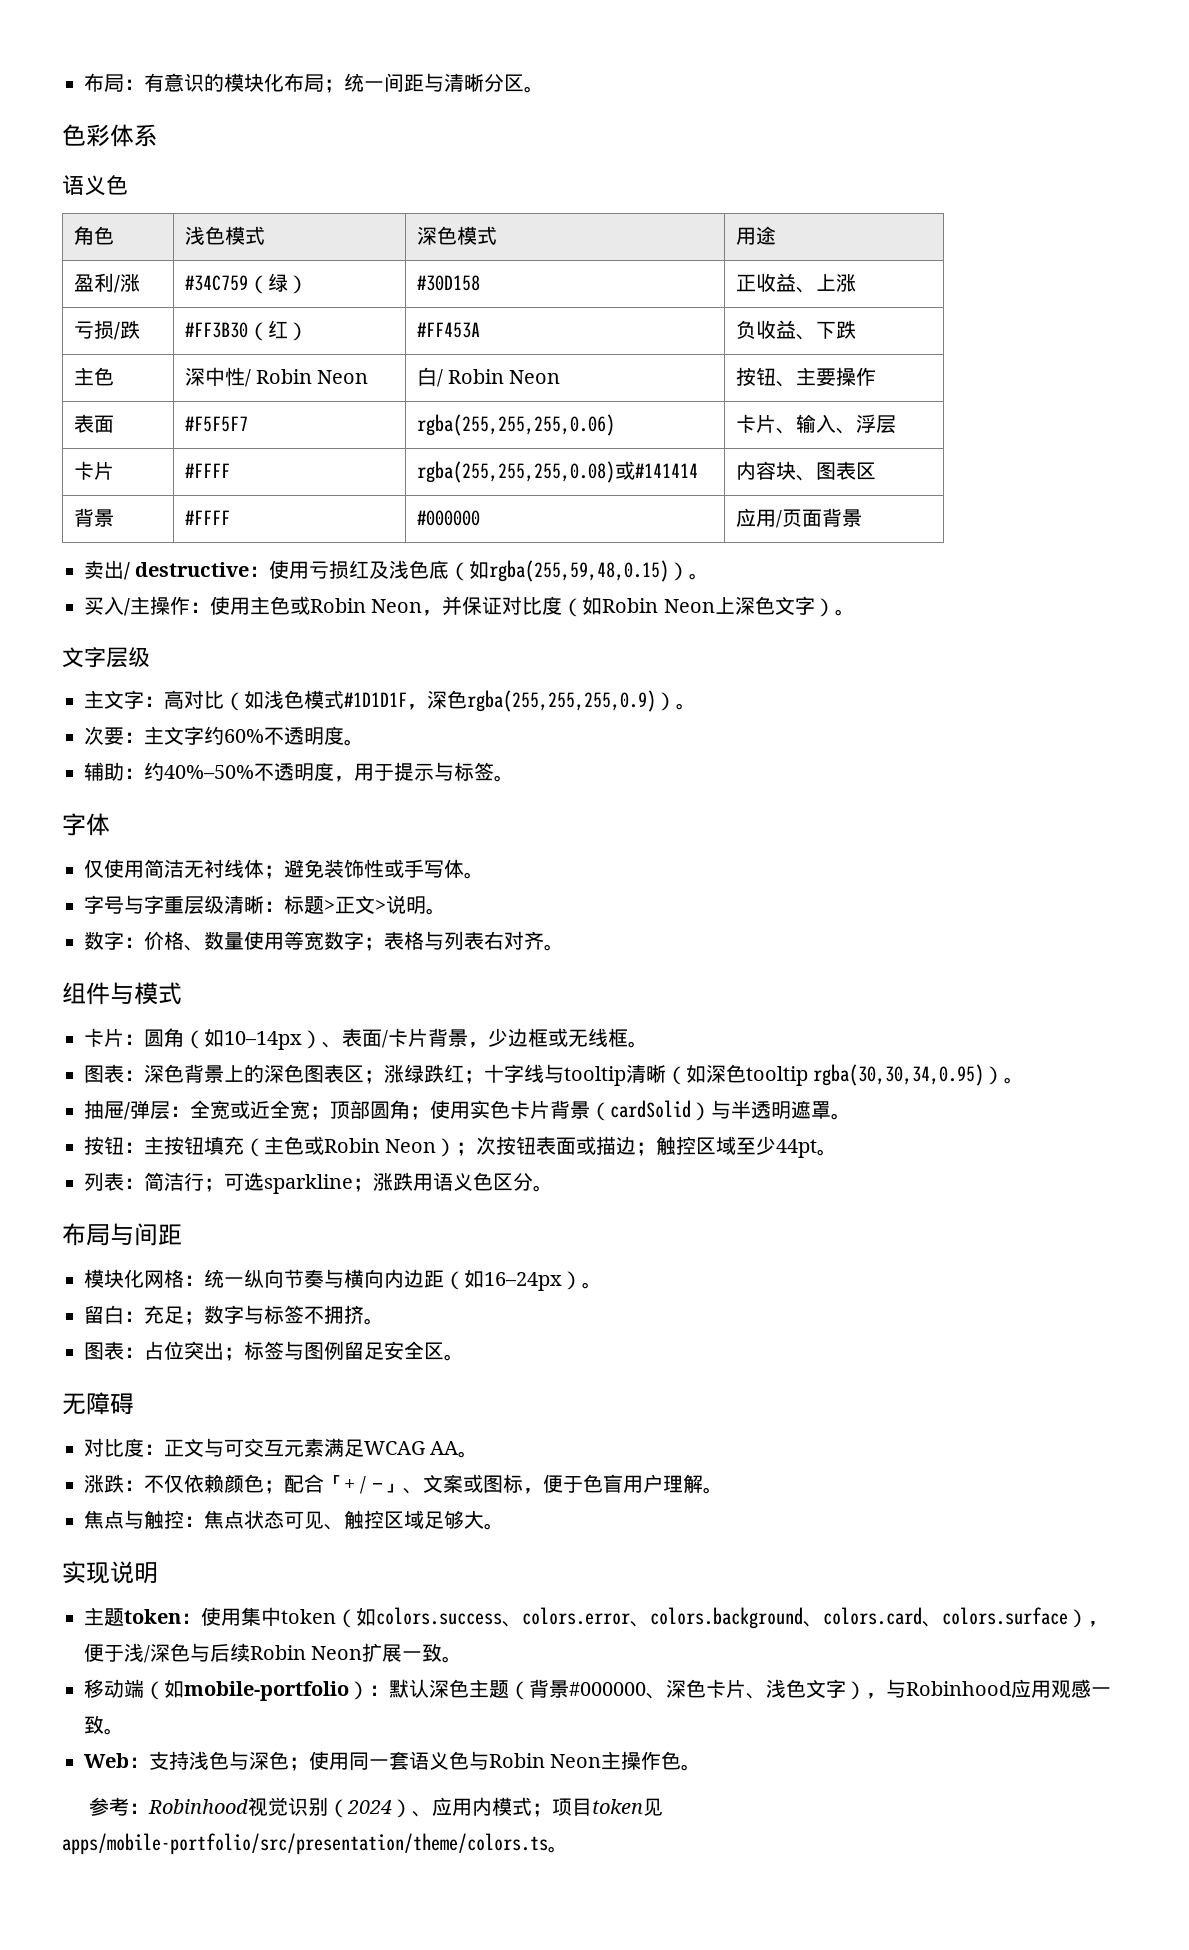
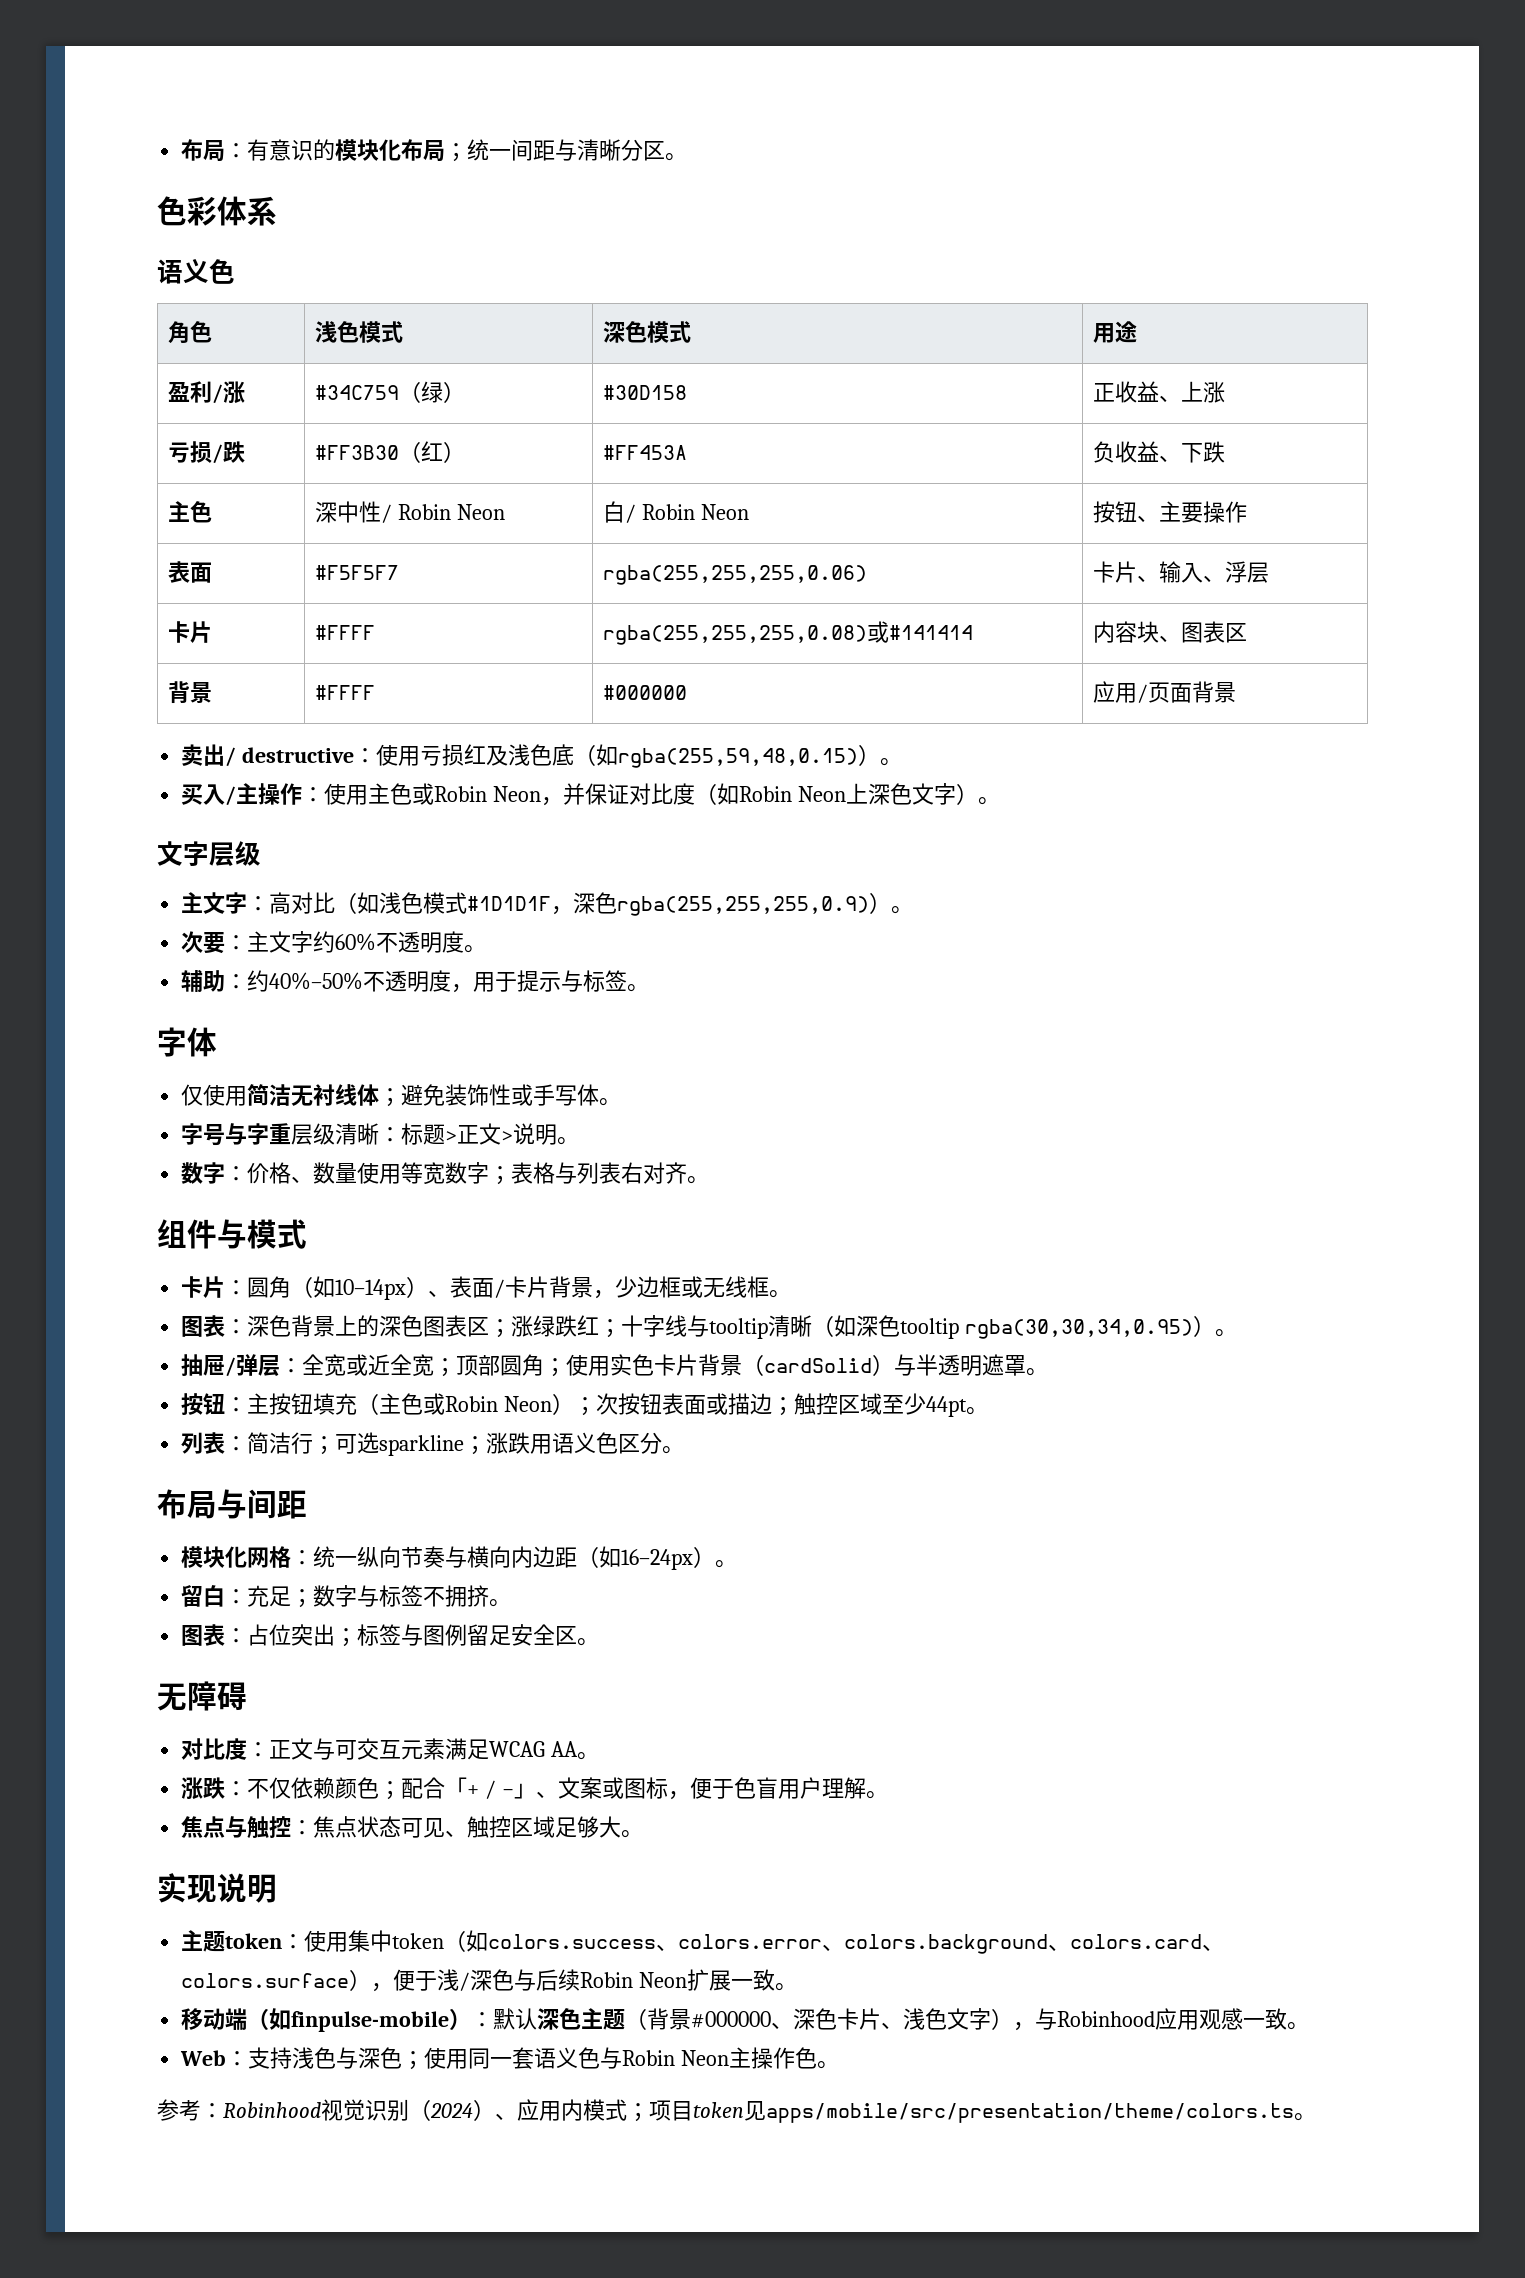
- 移动端（如mobile-portfolio）：默认深色主题（背景#000000、深色卡片、浅色文字），与Robinhood应用观感一致。
+ 移动端（如finpulse-mobile）：默认深色主题（背景#000000、深色卡片、浅色文字），与Robinhood应用观感一致。
- 参考：Robinhood视觉识别（2024）、应用内模式；项目token见apps/mobile-portfolio/src/presentation/theme/colors.ts。
+ 参考：Robinhood视觉识别（2024）、应用内模式；项目token见apps/mobile/src/presentation/theme/colors.ts。

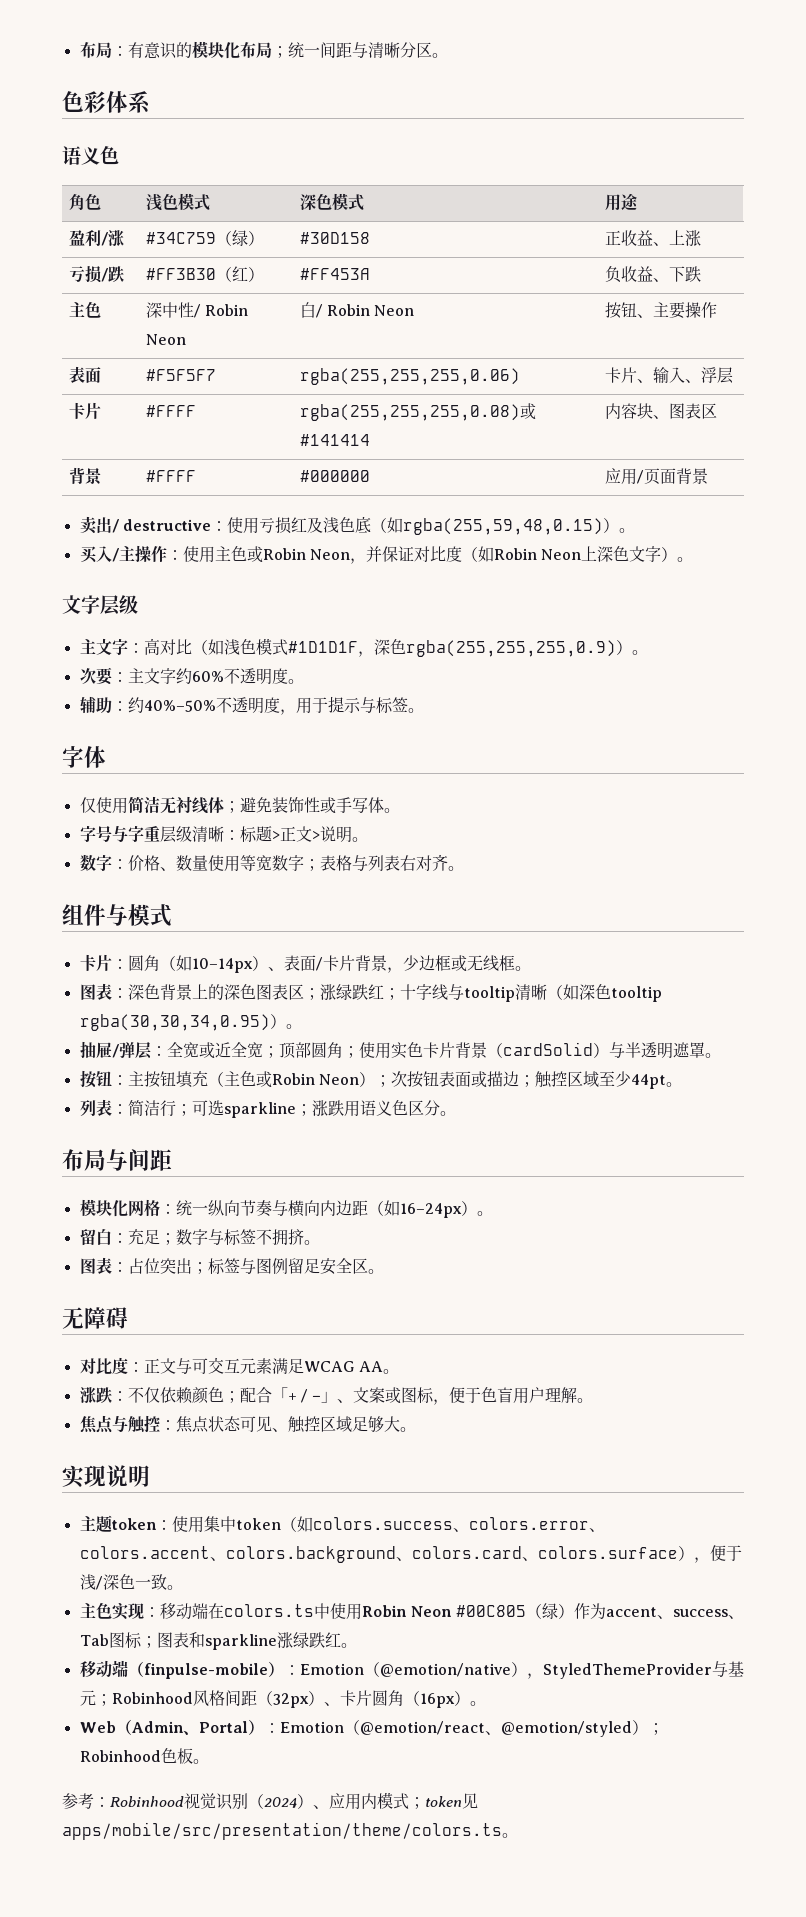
- 主题token：使用集中token（如colors.success、colors.error、colors.background、colors.card、colors.surface），便于浅/深色与后续Robin Neon扩展一致。
+ 主题token：使用集中token（如colors.success、colors.error、colors.accent、colors.background、colors.card、colors.surface），便于浅/深色一致。
+ 主色实现：移动端在colors.ts中使用Robin Neon #00C805（绿）作为accent、success、Tab图标；图表和sparkline涨绿跌红。
- 移动端（如finpulse-mobile）：默认深色主题（背景#000000、深色卡片、浅色文字），与Robinhood应用观感一致。
- Web：支持浅色与深色；使用同一套语义色与Robin Neon主操作色。
+ 移动端（finpulse-mobile）：Emotion（@emotion/native），StyledThemeProvider与基元；Robinhood风格间距（32px）、卡片圆角（16px）。
+ Web（Admin、Portal）：Emotion（@emotion/react、@emotion/styled）；Robinhood色板。
- 参考：Robinhood视觉识别（2024）、应用内模式；项目token见apps/mobile/src/presentation/theme/colors.ts。
+ 参考：Robinhood视觉识别（2024）、应用内模式；token见apps/mobile/src/presentation/theme/colors.ts。

